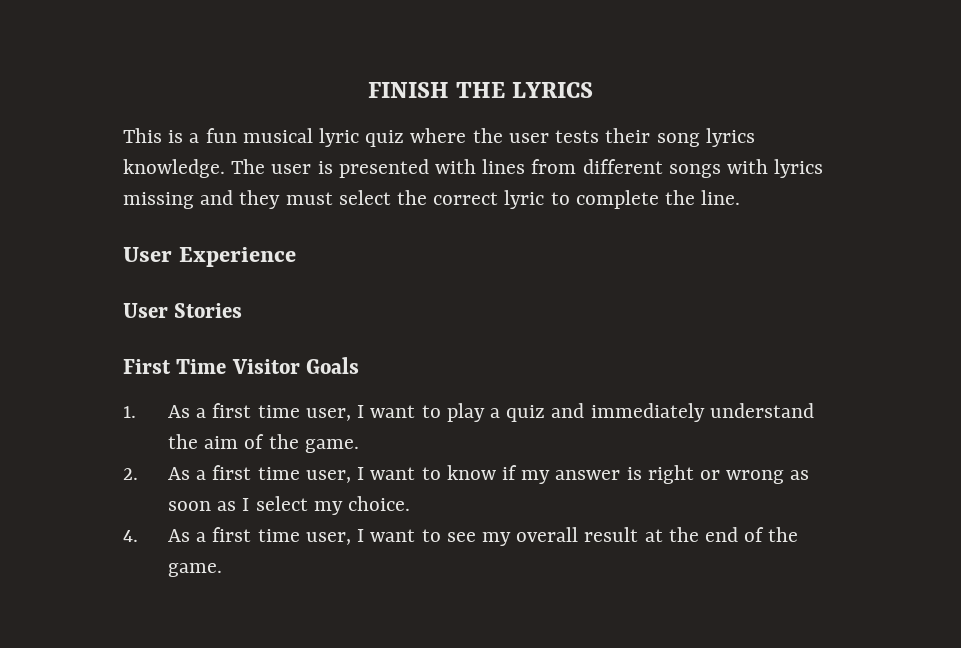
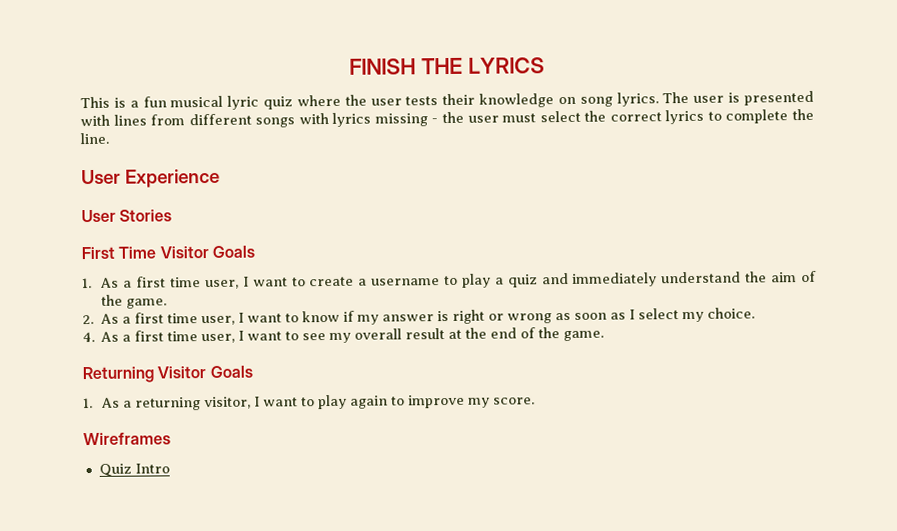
- This is a fun musical lyric quiz where the user tests their song lyrics knowledge.
+ This is a fun musical lyric quiz where the user tests their knowledge on song lyrics.
- The user is presented with lines from different songs with lyrics missing and they must select the correct lyric to complete the line.
+ The user is presented with lines from different songs with lyrics missing - the user must select the correct lyrics to complete the line.
- 1. As a first time user, I want to play a quiz and immediately understand the aim of the game.
+ 1. As a first time user, I want to create a username to play a quiz and immediately understand the aim of the game.
+ Returning Visitor Goals
+ 1. As a returning visitor, I want to play again to improve my score.
+ Wireframes
+ Quiz Intro

